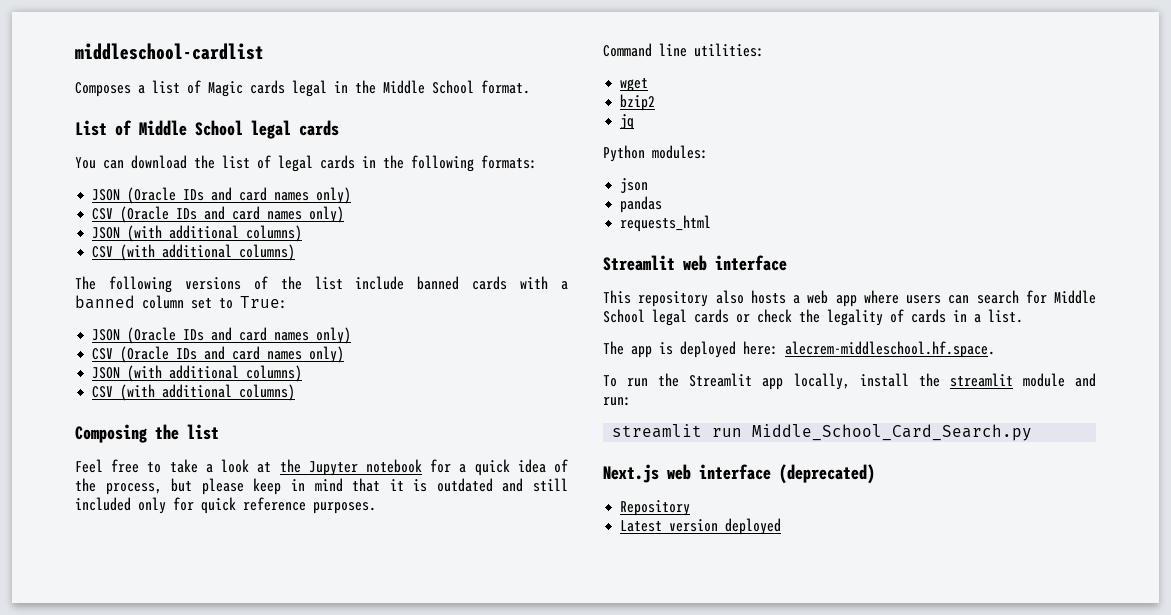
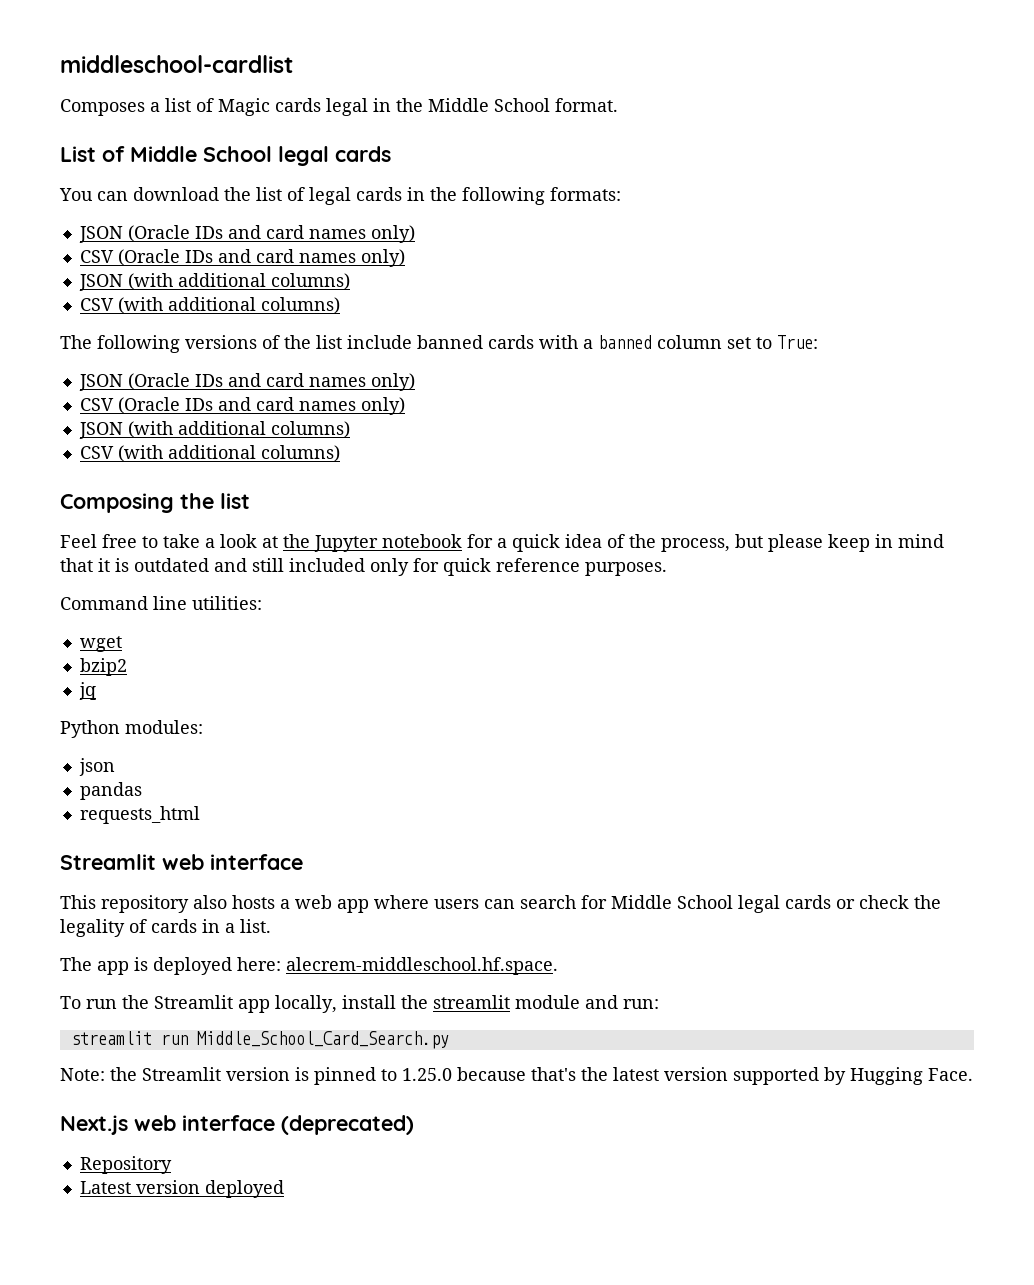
+ Note: the Streamlit version is pinned to 1.25.0 because that's the latest version supported by Hugging Face.

